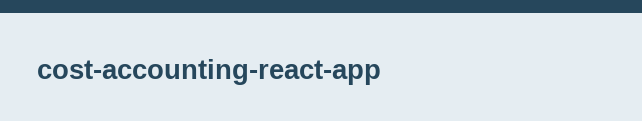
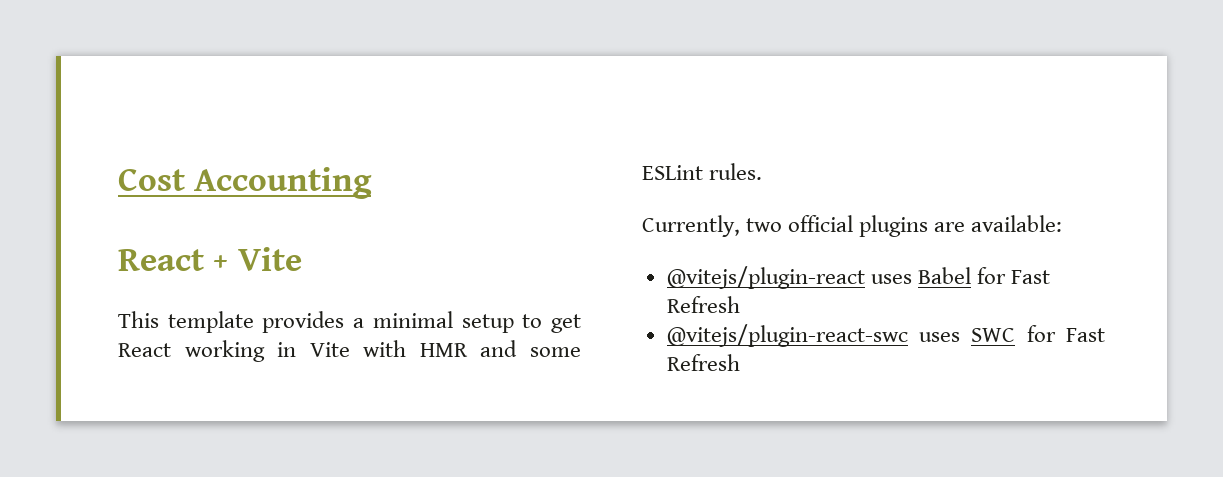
- cost-accounting-react-app
+ Cost Accounting
+ React + Vite
+ This template provides a minimal setup to get React working in Vite with HMR and some ESLint rules.
+ Currently, two official plugins are available:
+ @vitejs/plugin-react uses Babel for Fast Refresh
+ @vitejs/plugin-react-swc uses SWC for Fast Refresh

